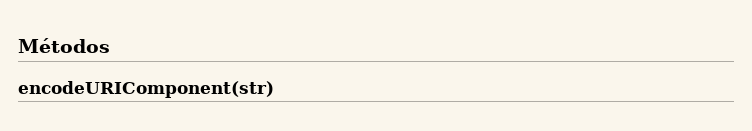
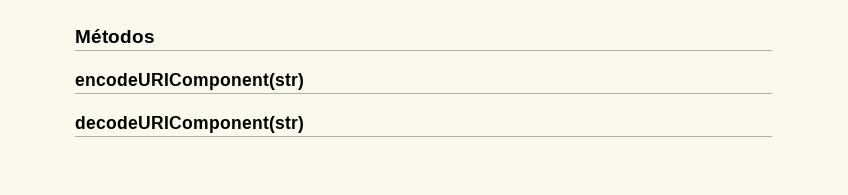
+ decodeURIComponent(str)

